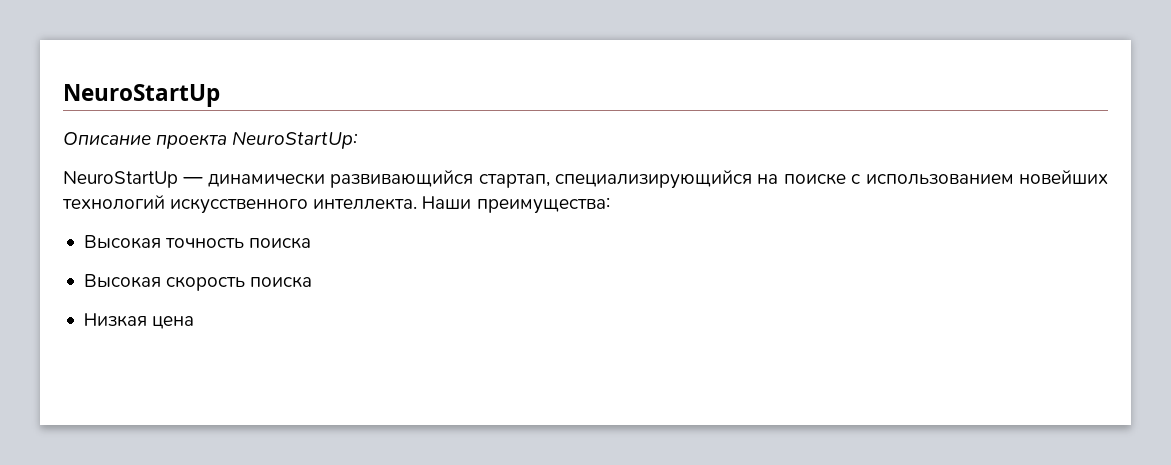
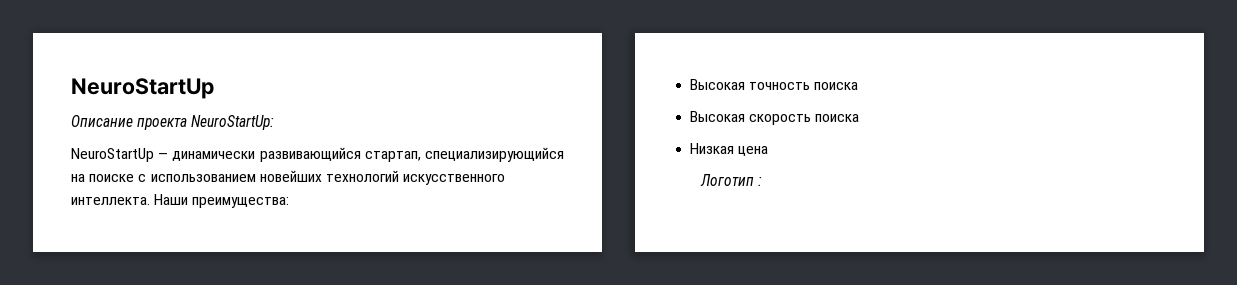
+ Логотип :

